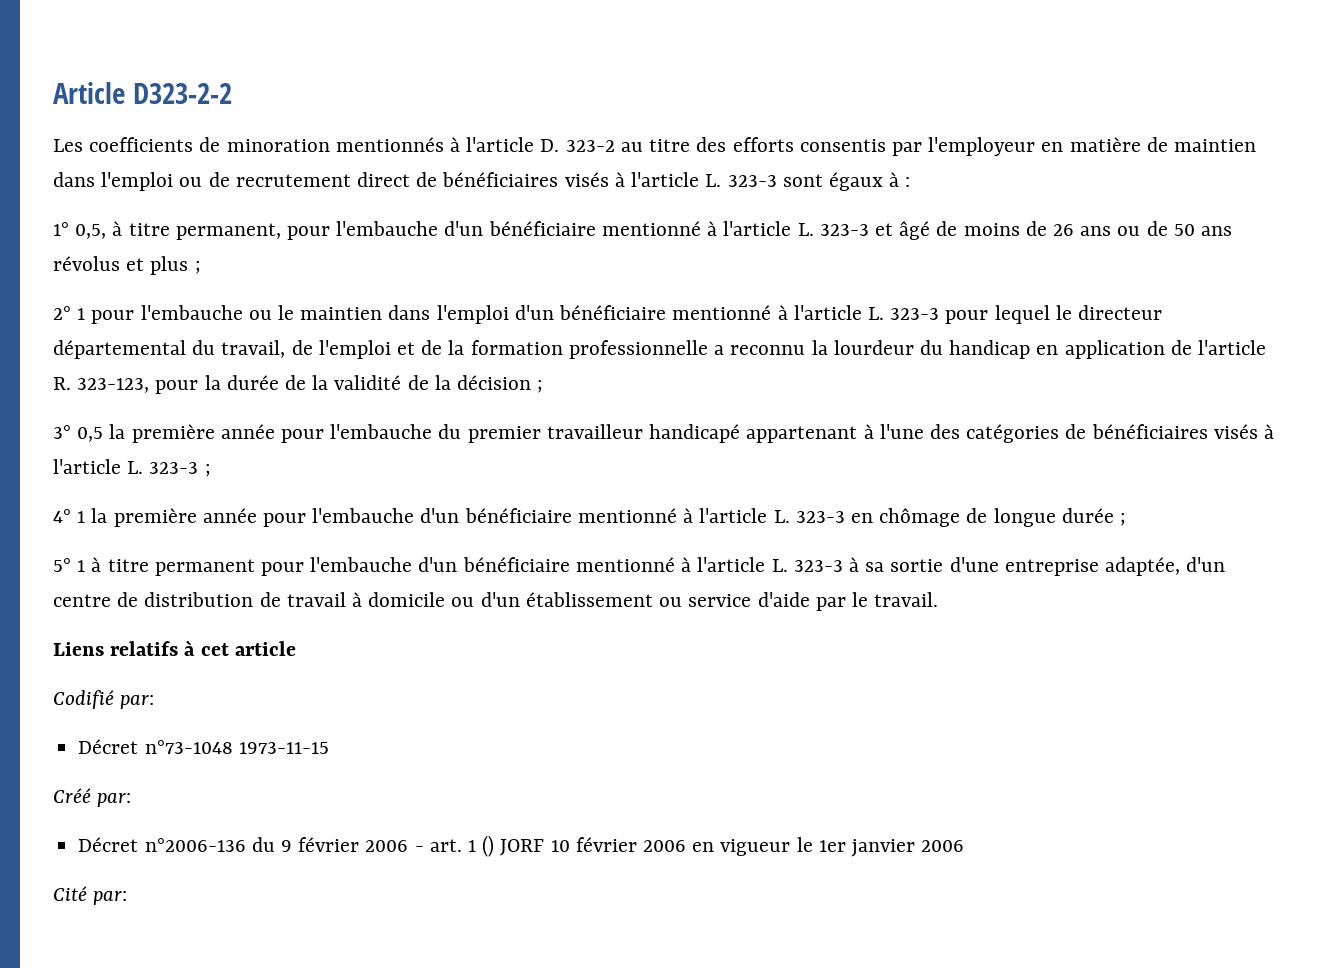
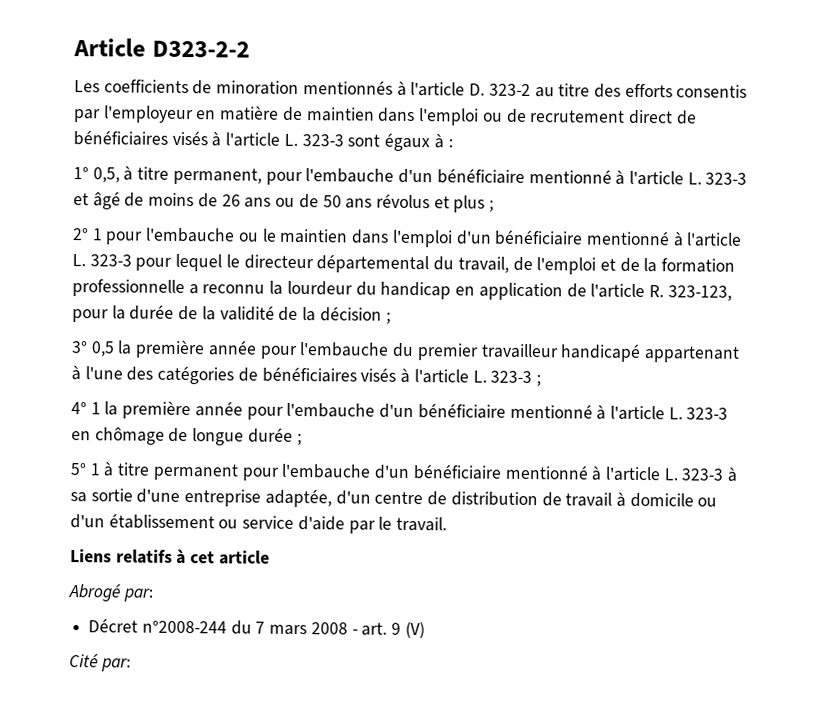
- Codifié par:
- Décret n°73-1048 1973-11-15
- Créé par:
- Décret n°2006-136 du 9 février 2006 - art. 1 () JORF 10 février 2006 en vigueur le 1er janvier 2006
+ Abrogé par:
+ Décret n°2008-244 du 7 mars 2008 - art. 9 (V)

